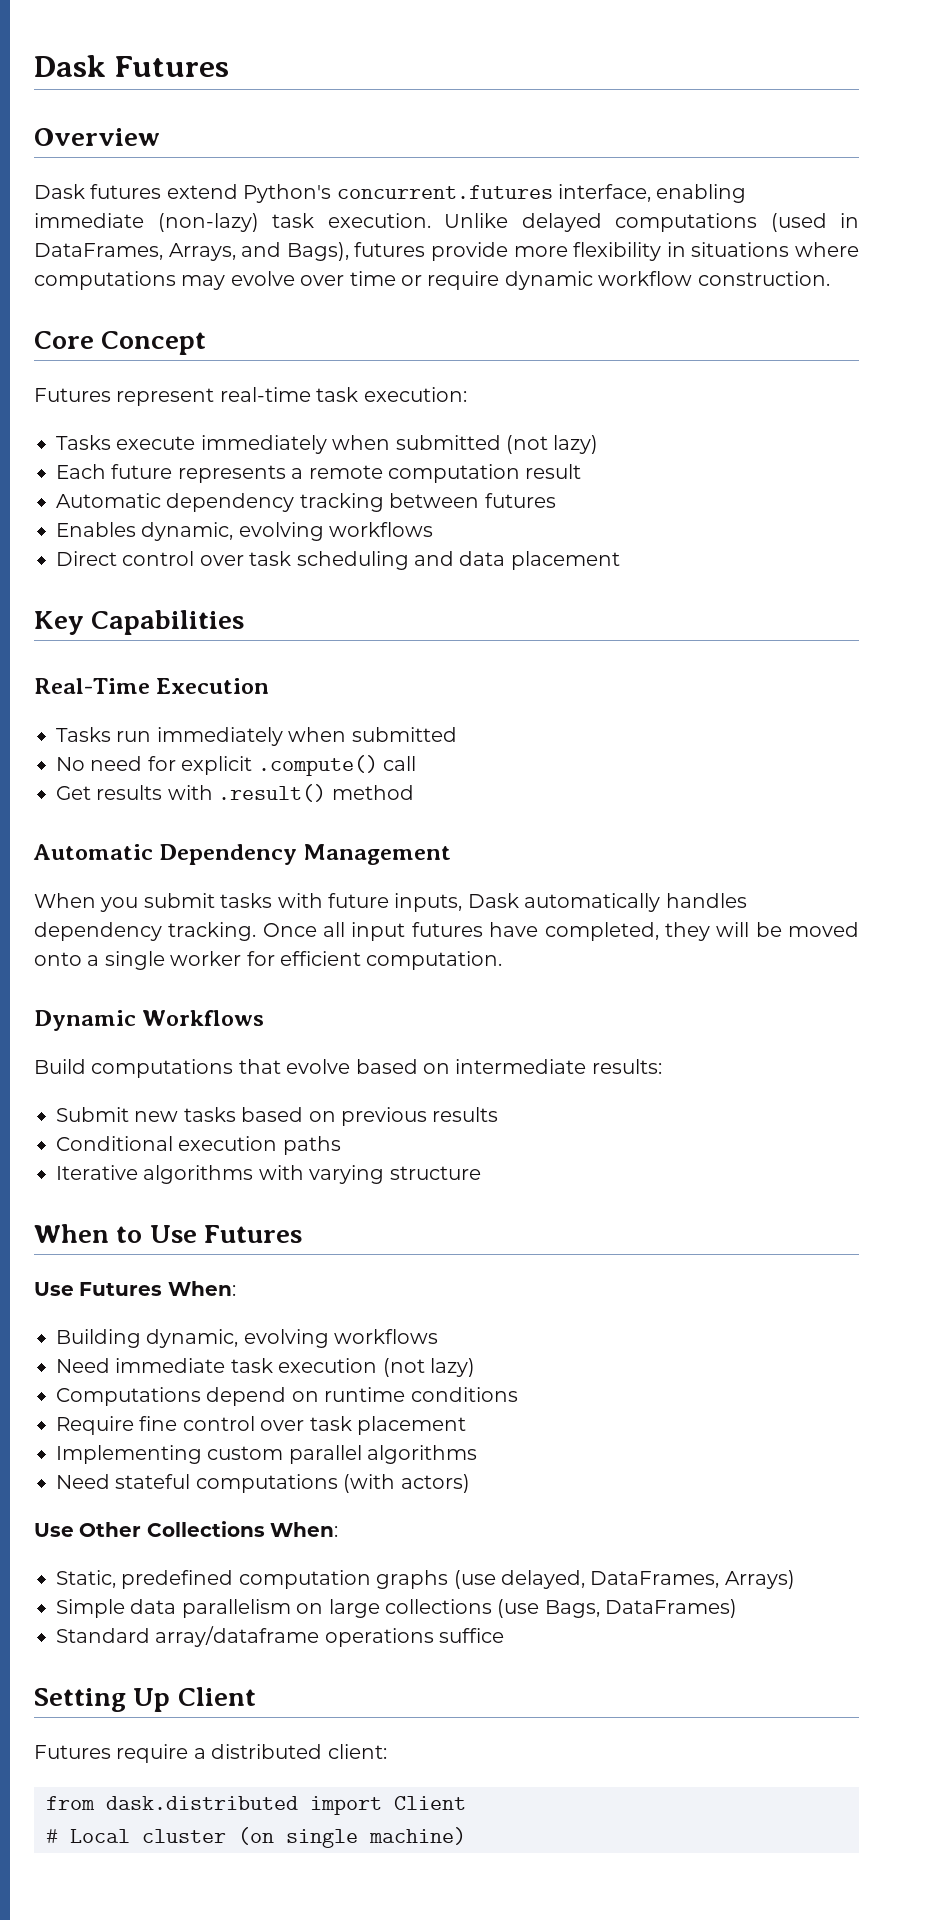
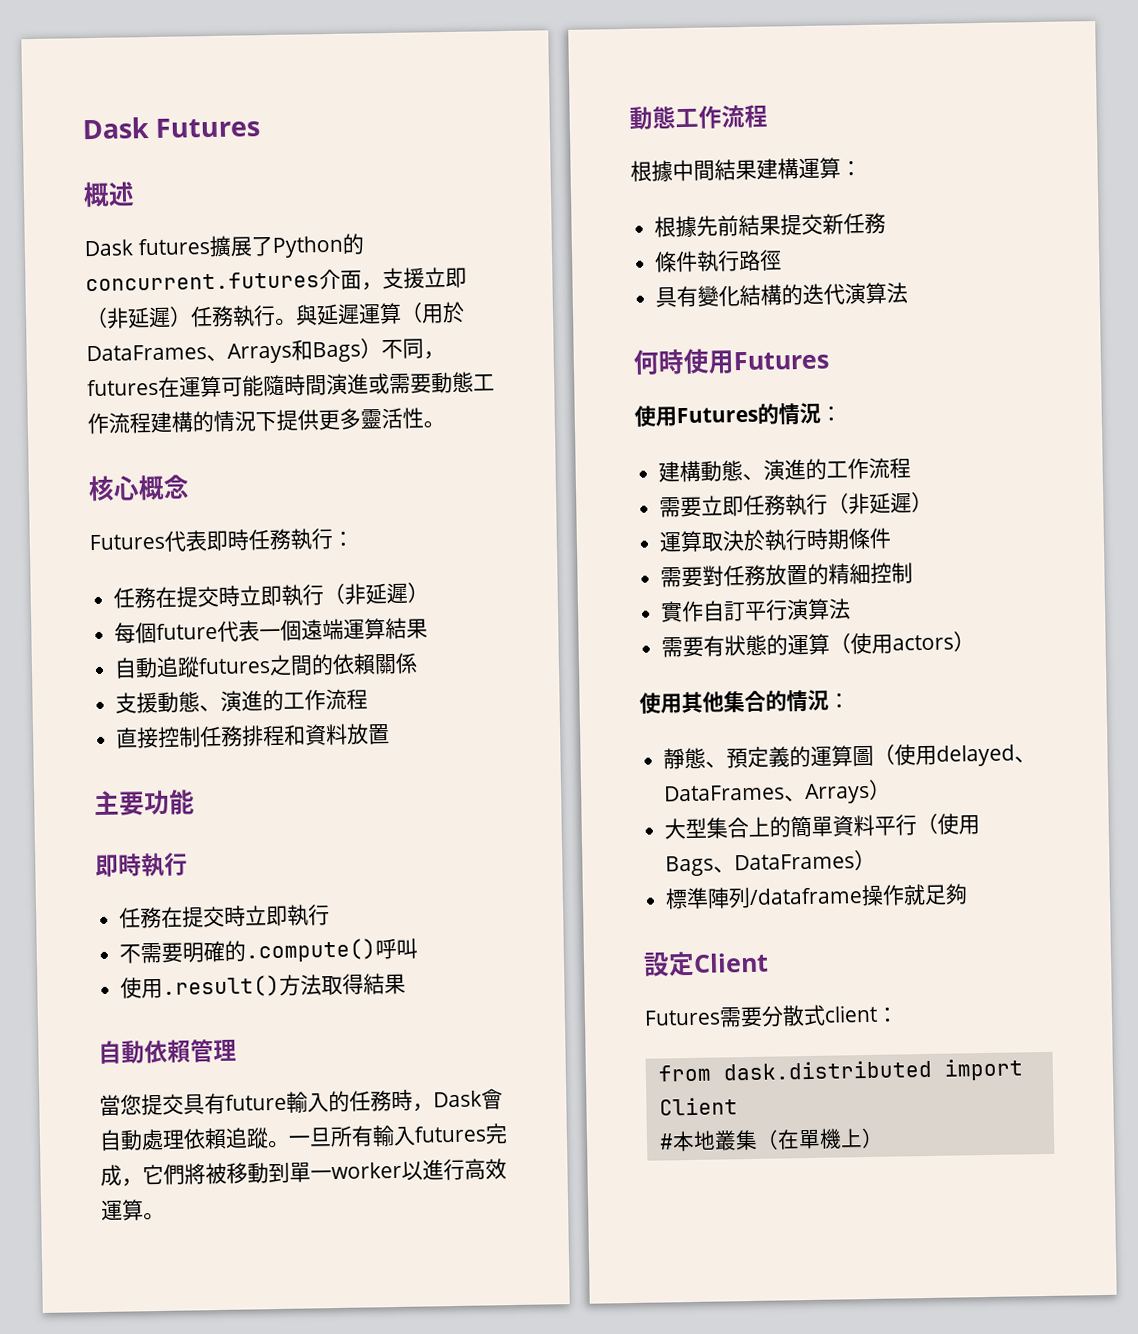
- Overview
+ 概述
- Dask futures extend Python's concurrent.futures interface, enabling immediate (non-lazy) task execution. Unlike delayed computations (used in DataFrames, Arrays, and Bags), futures provide more flexibility in situations where computations may evolve over time or require dynamic workflow construction.
- Core Concept
- Futures represent real-time task execution:
- Tasks execute immediately when submitted (not lazy)
- Each future represents a remote computation result
- Automatic dependency tracking between futures
- Enables dynamic, evolving workflows
- Direct control over task scheduling and data placement
- Key Capabilities
- Real-Time Execution
- Tasks run immediately when submitted
- No need for explicit .compute() call
- Get results with .result() method
- Automatic Dependency Management
- When you submit tasks with future inputs, Dask automatically handles dependency tracking. Once all input futures have completed, they will be moved onto a single worker for efficient computation.
- Dynamic Workflows
- Build computations that evolve based on intermediate results:
- Submit new tasks based on previous results
- Conditional execution paths
- Iterative algorithms with varying structure
- When to Use Futures
- Use Futures When:
- Building dynamic, evolving workflows
- Need immediate task execution (not lazy)
- Computations depend on runtime conditions
- Require fine control over task placement
- Implementing custom parallel algorithms
- Need stateful computations (with actors)
- Use Other Collections When:
- Static, predefined computation graphs (use delayed, DataFrames, Arrays)
- Simple data parallelism on large collections (use Bags, DataFrames)
- Standard array/dataframe operations suffice
- Setting Up Client
- Futures require a distributed client:
+ Dask futures擴展了Python的concurrent.futures介面，支援立即（非延遲）任務執行。與延遲運算（用於DataFrames、Arrays和Bags）不同，futures在運算可能隨時間演進或需要動態工作流程建構的情況下提供更多靈活性。
+ 核心概念
+ Futures代表即時任務執行：
+ 任務在提交時立即執行（非延遲）
+ 每個future代表一個遠端運算結果
+ 自動追蹤futures之間的依賴關係
+ 支援動態、演進的工作流程
+ 直接控制任務排程和資料放置
+ 主要功能
+ 即時執行
+ 任務在提交時立即執行
+ 不需要明確的.compute()呼叫
+ 使用.result()方法取得結果
+ 自動依賴管理
+ 當您提交具有future輸入的任務時，Dask會自動處理依賴追蹤。一旦所有輸入futures完成，它們將被移動到單一worker以進行高效運算。
+ 動態工作流程
+ 根據中間結果建構運算：
+ 根據先前結果提交新任務
+ 條件執行路徑
+ 具有變化結構的迭代演算法
+ 何時使用Futures
+ 使用Futures的情況：
+ 建構動態、演進的工作流程
+ 需要立即任務執行（非延遲）
+ 運算取決於執行時期條件
+ 需要對任務放置的精細控制
+ 實作自訂平行演算法
+ 需要有狀態的運算（使用actors）
+ 使用其他集合的情況：
+ 靜態、預定義的運算圖（使用delayed、DataFrames、Arrays）
+ 大型集合上的簡單資料平行（使用Bags、DataFrames）
+ 標準陣列/dataframe操作就足夠
+ 設定Client
+ Futures需要分散式client：
- # Local cluster (on single machine)
+ #本地叢集（在單機上）

